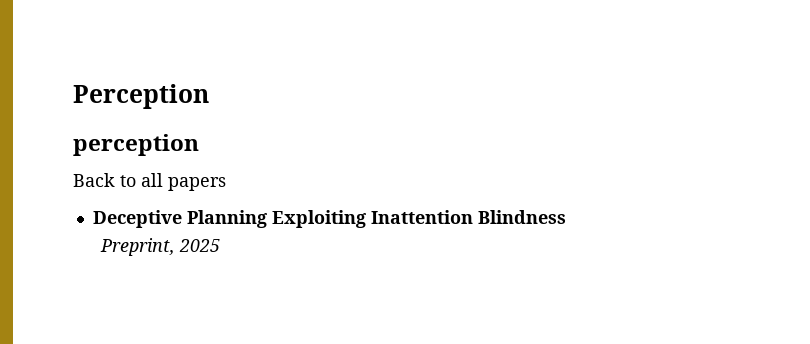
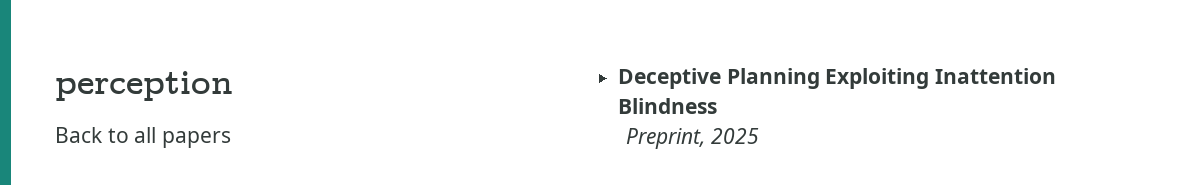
- Perception

